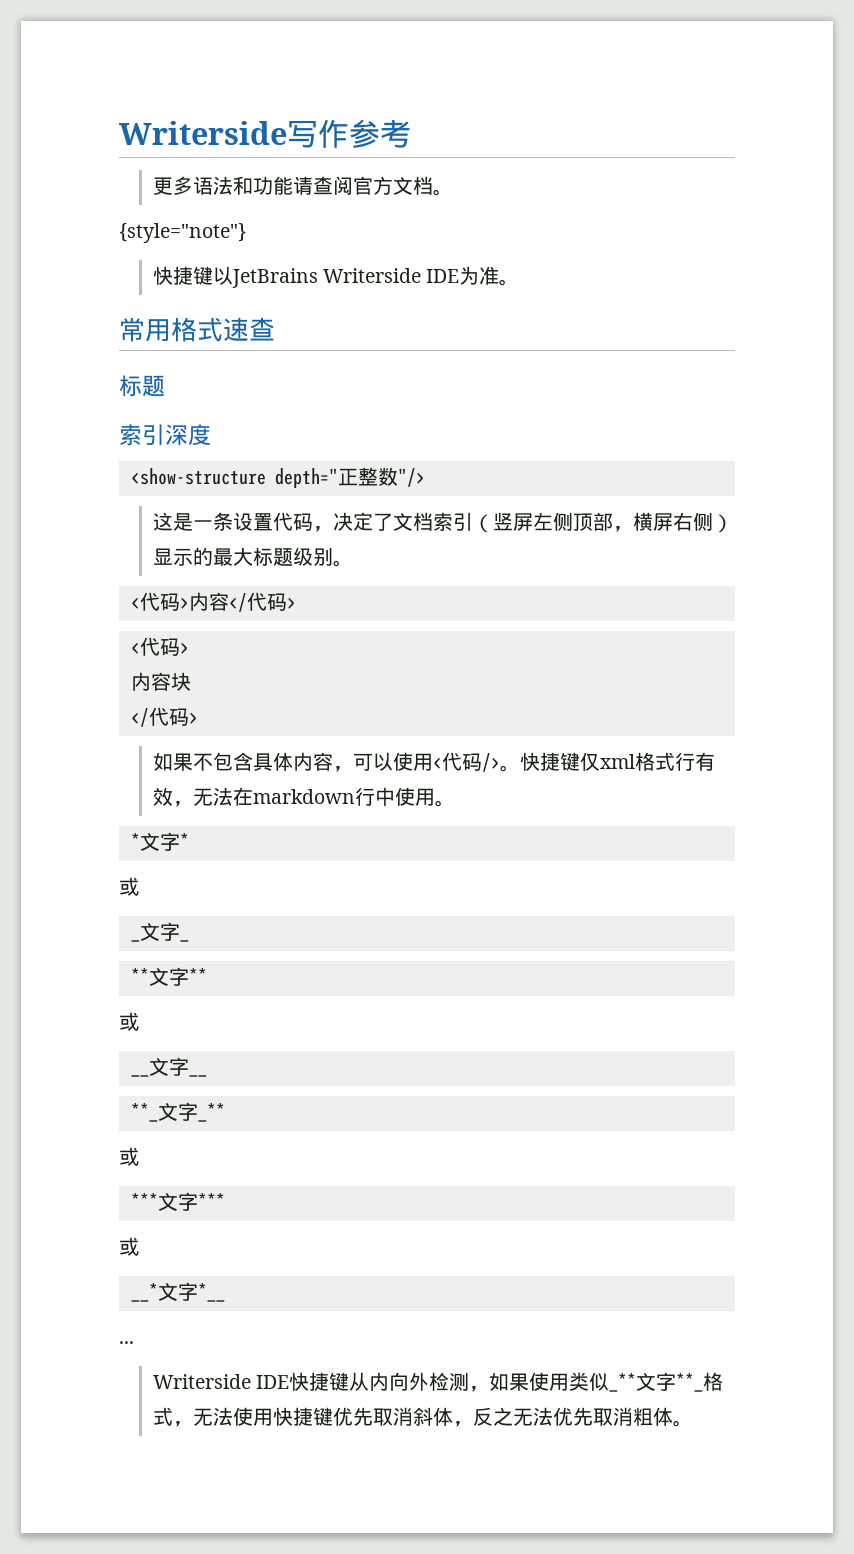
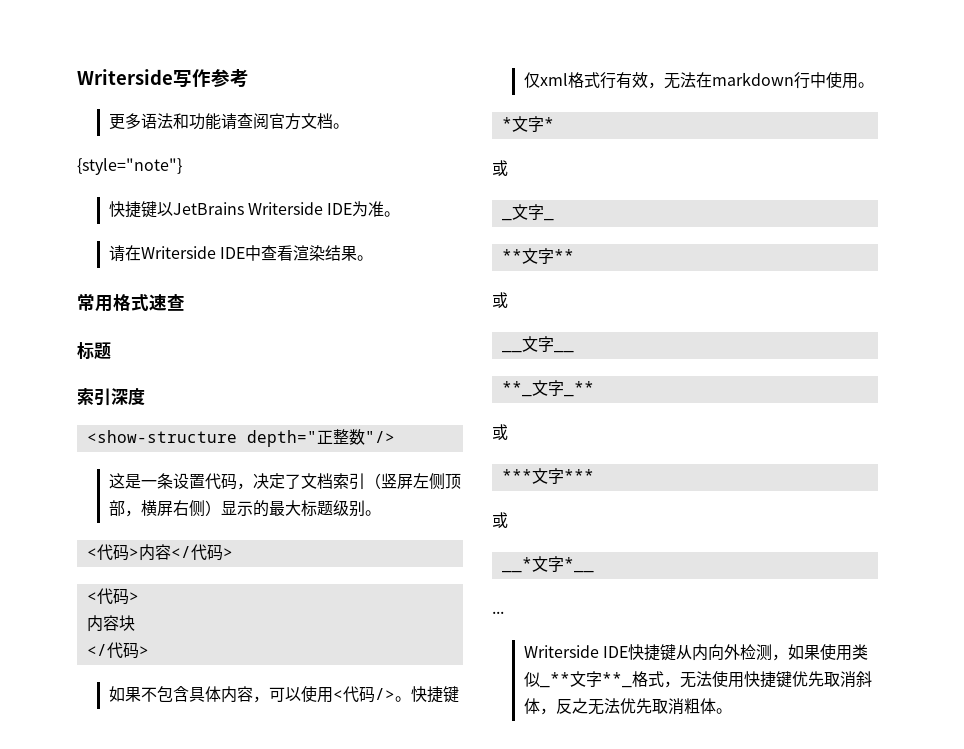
+ 请在Writerside IDE中查看渲染结果。

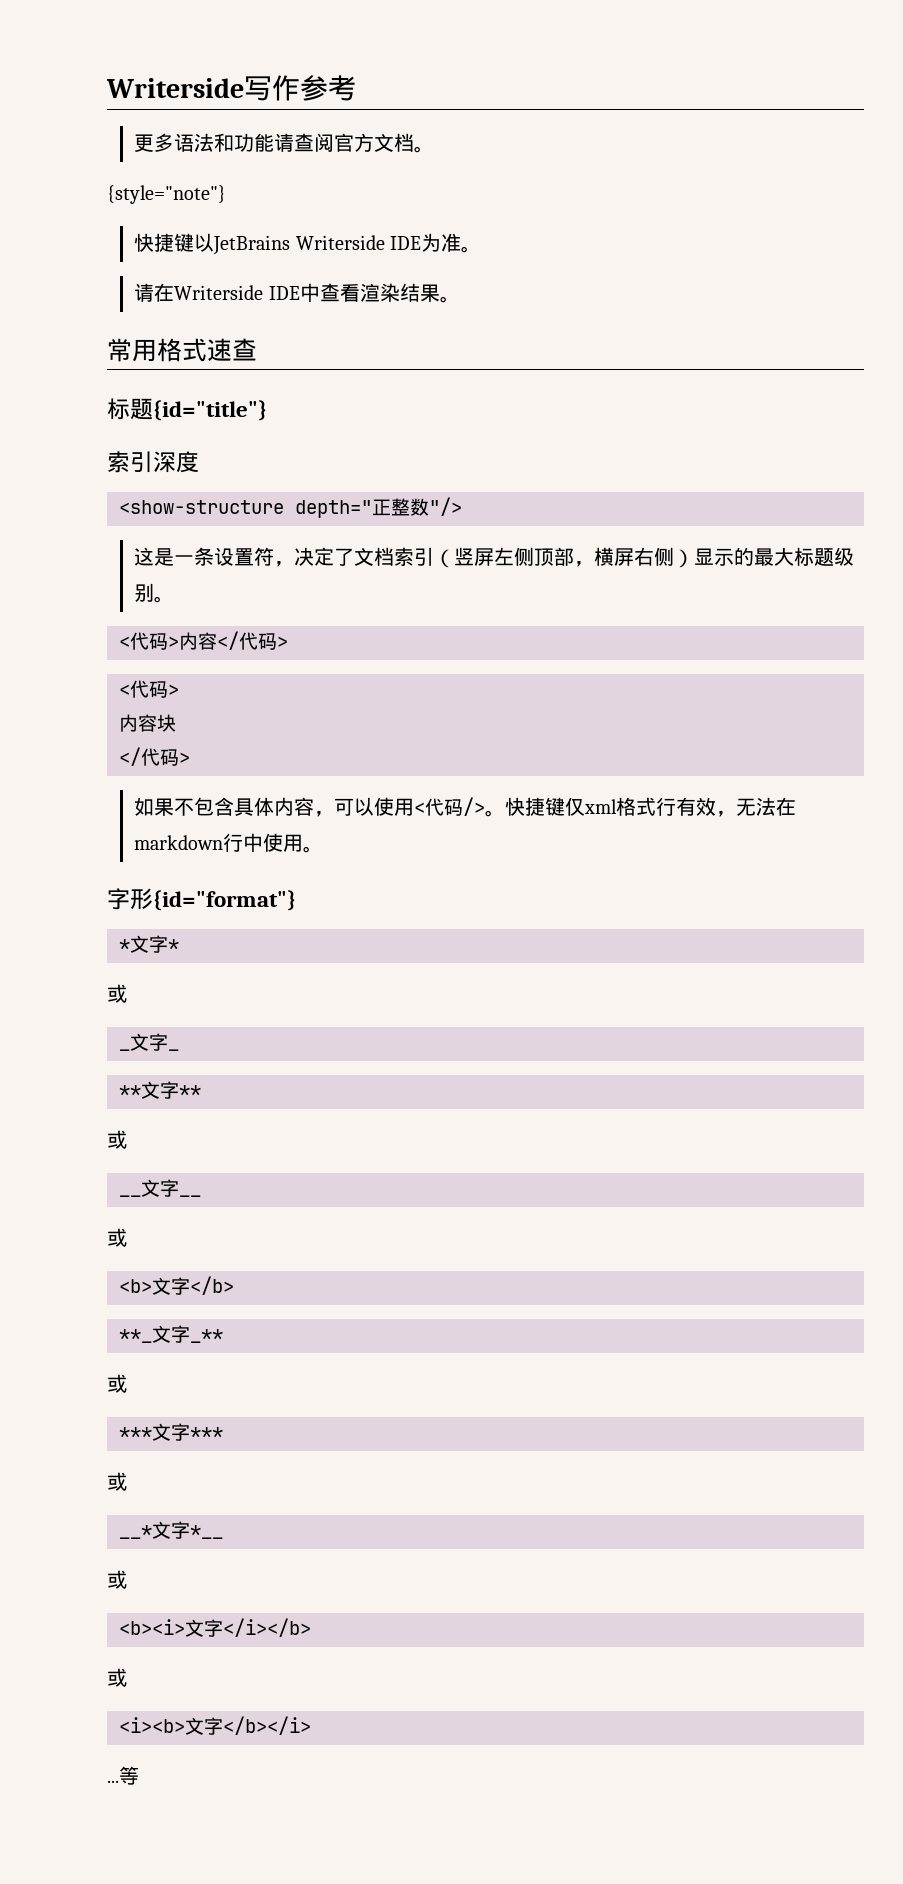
  常用格式速查
- 标题
+ 标题{id="title"}
- 这是一条设置代码，决定了文档索引（竖屏左侧顶部，横屏右侧）显示的最大标题级别。
+ 这是一条设置符，决定了文档索引（竖屏左侧顶部，横屏右侧）显示的最大标题级别。
+ 字形{id="format"}
  __文字__
+ 或
+ <b>文字</b>
  __*文字*__
- ...
- Writerside IDE快捷键从内向外检测，如果使用类似_**文字**_格式，无法使用快捷键优先取消斜体，反之无法优先取消粗体。
+ 或
+ <b><i>文字</i></b>
+ 或
+ <i><b>文字</b></i>
+ ...等

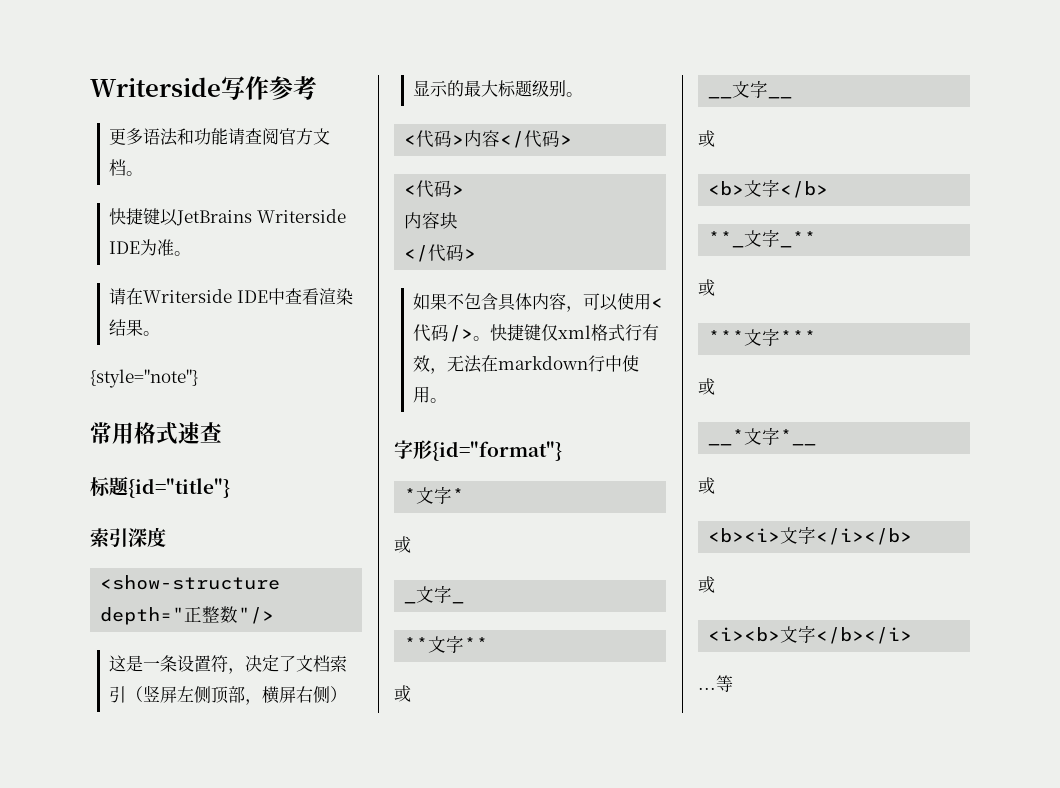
- {style="note"}
+ {style="note"}

